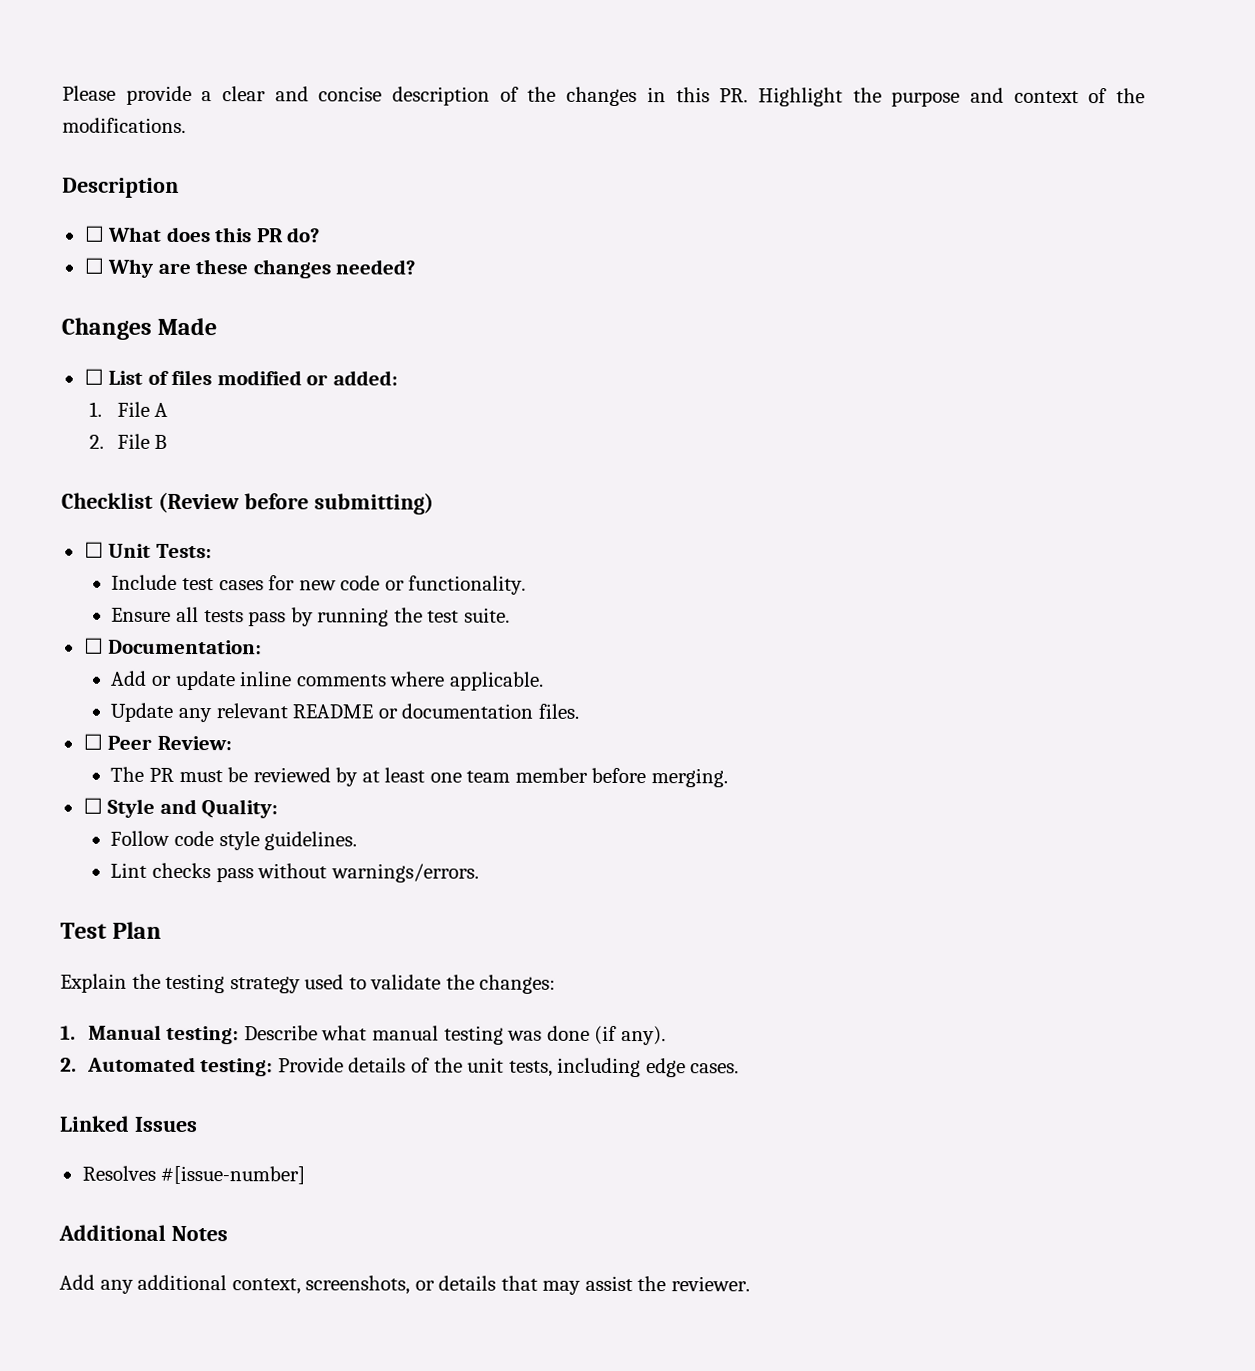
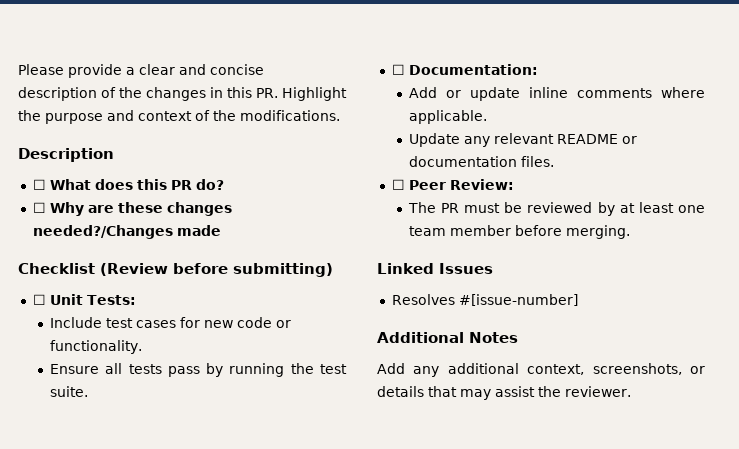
- ☐ Why are these changes needed?
- Changes Made
- ☐ List of files modified or added:
- 1. File A
- 2. File B
+ ☐ Why are these changes needed?/Changes made
- ☐ Style and Quality:
- Follow code style guidelines.
- Lint checks pass without warnings/errors.
- Test Plan
- Explain the testing strategy used to validate the changes:
- 1. Manual testing: Describe what manual testing was done (if any).
- 2. Automated testing: Provide details of the unit tests, including edge cases.

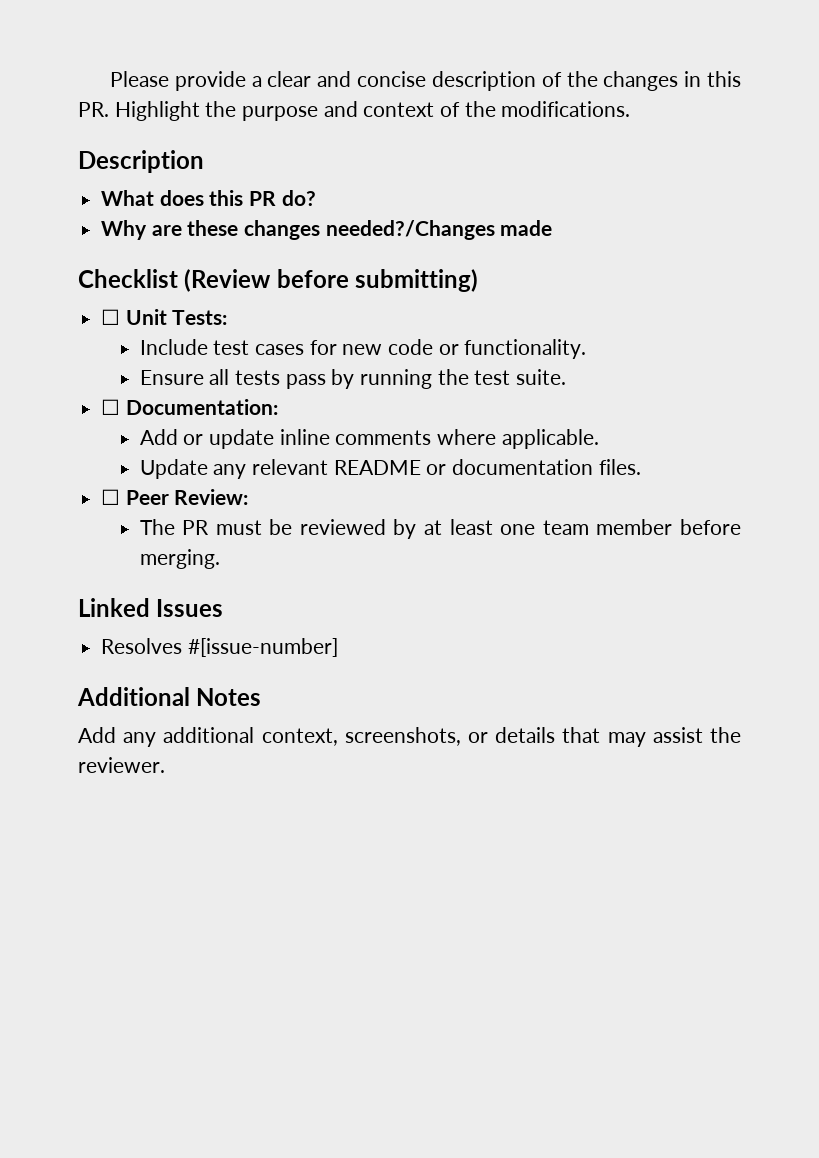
- ☐ What does this PR do?
+ What does this PR do?
- ☐ Why are these changes needed?/Changes made
+ Why are these changes needed?/Changes made

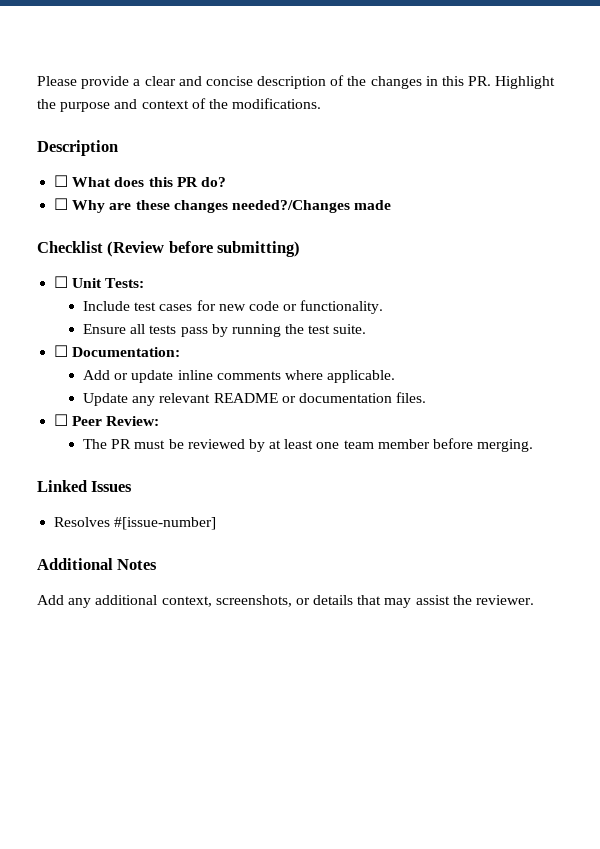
- What does this PR do?
+ ☐ What does this PR do?
- Why are these changes needed?/Changes made
+ ☐ Why are these changes needed?/Changes made

